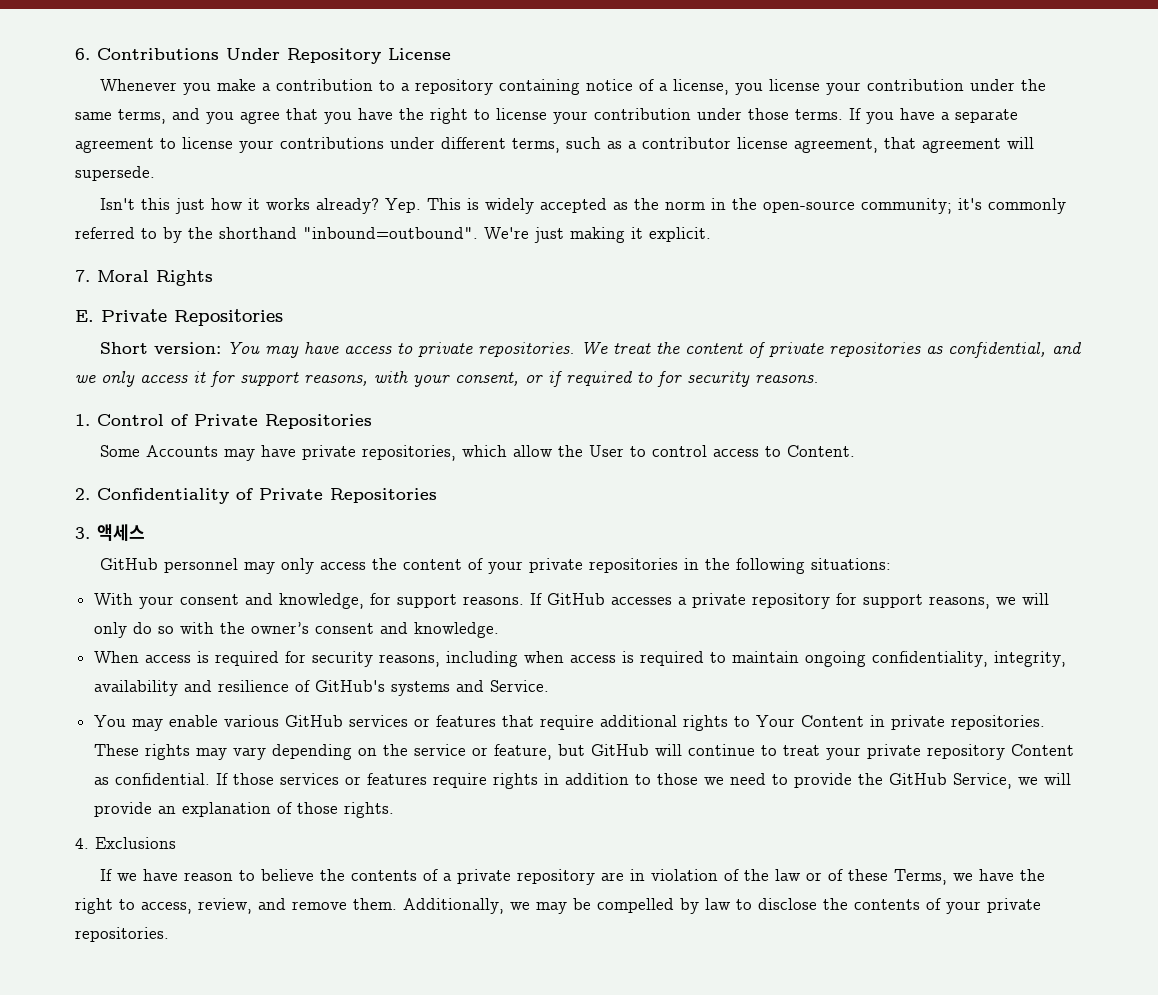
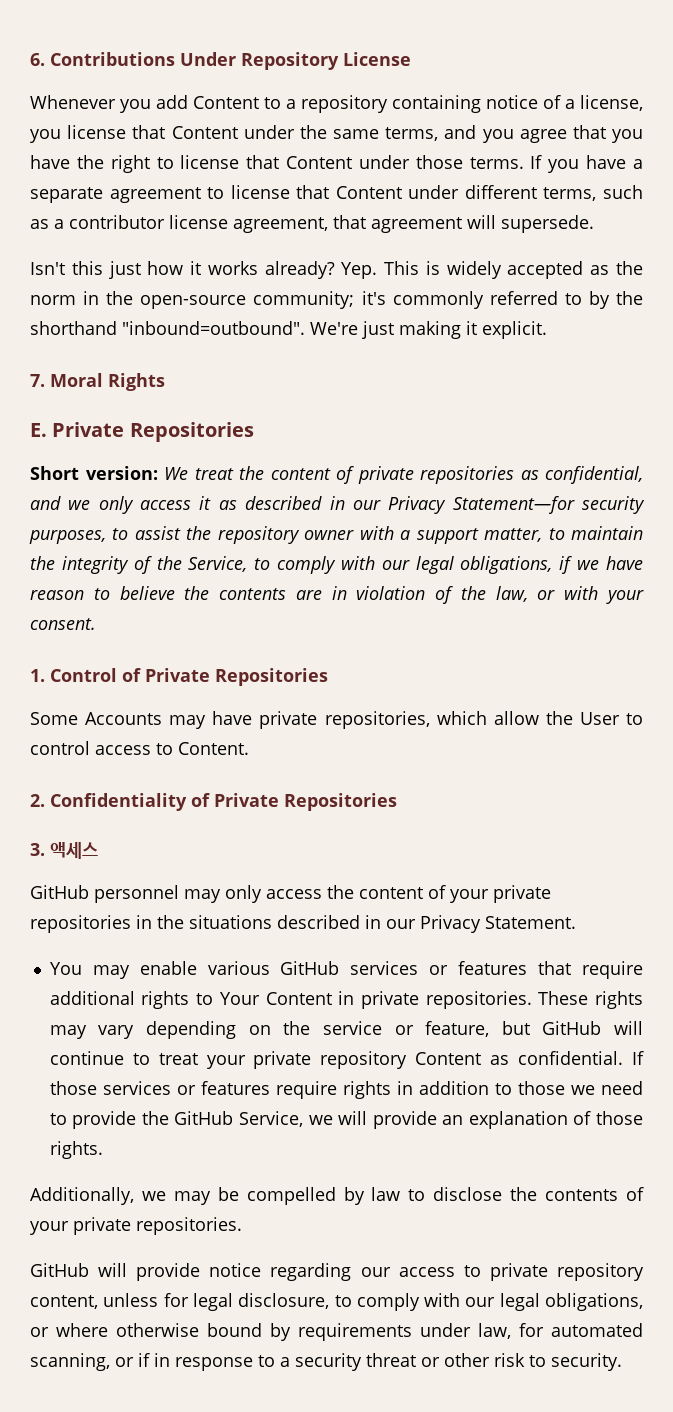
- Whenever you make a contribution to a repository containing notice of a license, you license your contribution under the same terms, and you agree that you have the right to license your contribution under those terms.
+ Whenever you add Content to a repository containing notice of a license, you license that Content under the same terms, and you agree that you have the right to license that Content under those terms.
- If you have a separate agreement to license your contributions under different terms, such as a contributor license agreement, that agreement will supersede.
+ If you have a separate agreement to license that Content under different terms, such as a contributor license agreement, that agreement will supersede.
- Short version: You may have access to private repositories. We treat the content of private repositories as confidential, and we only access it for support reasons, with your consent, or if required to for security reasons.
+ Short version: We treat the content of private repositories as confidential, and we only access it as described in our Privacy Statement—for security purposes, to assist the repository owner with a support matter, to maintain the integrity of the Service, to comply with our legal obligations, if we have reason to believe the contents are in violation of the law, or with your consent.
- GitHub personnel may only access the content of your private repositories in the following situations:
- With your consent and knowledge, for support reasons. If GitHub accesses a private repository for support reasons, we will only do so with the owner’s consent and knowledge.
- When access is required for security reasons, including when access is required to maintain ongoing confidentiality, integrity, availability and resilience of GitHub's systems and Service.
+ GitHub personnel may only access the content of your private repositories in the situations described in our Privacy Statement.
- 4. Exclusions
- If we have reason to believe the contents of a private repository are in violation of the law or of these Terms, we have the right to access, review, and remove them.
+ GitHub will provide notice regarding our access to private repository content, unless for legal disclosure, to comply with our legal obligations, or where otherwise bound by requirements under law, for automated scanning, or if in response to a security threat or other risk to security.

